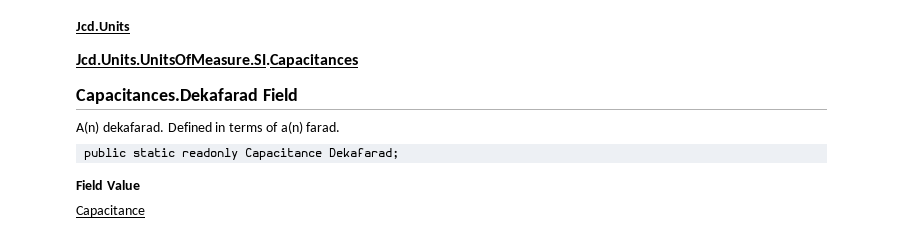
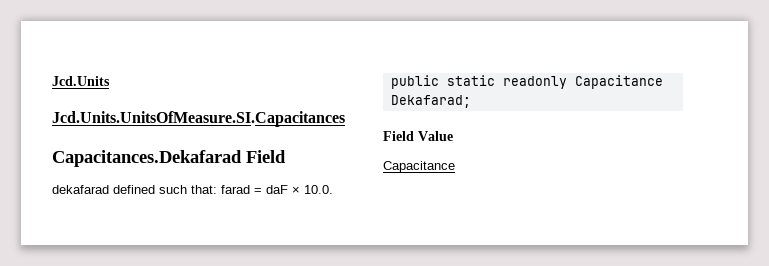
- A(n) dekafarad. Defined in terms of a(n) farad.
+ dekafarad defined such that: farad = daF × 10.0.

